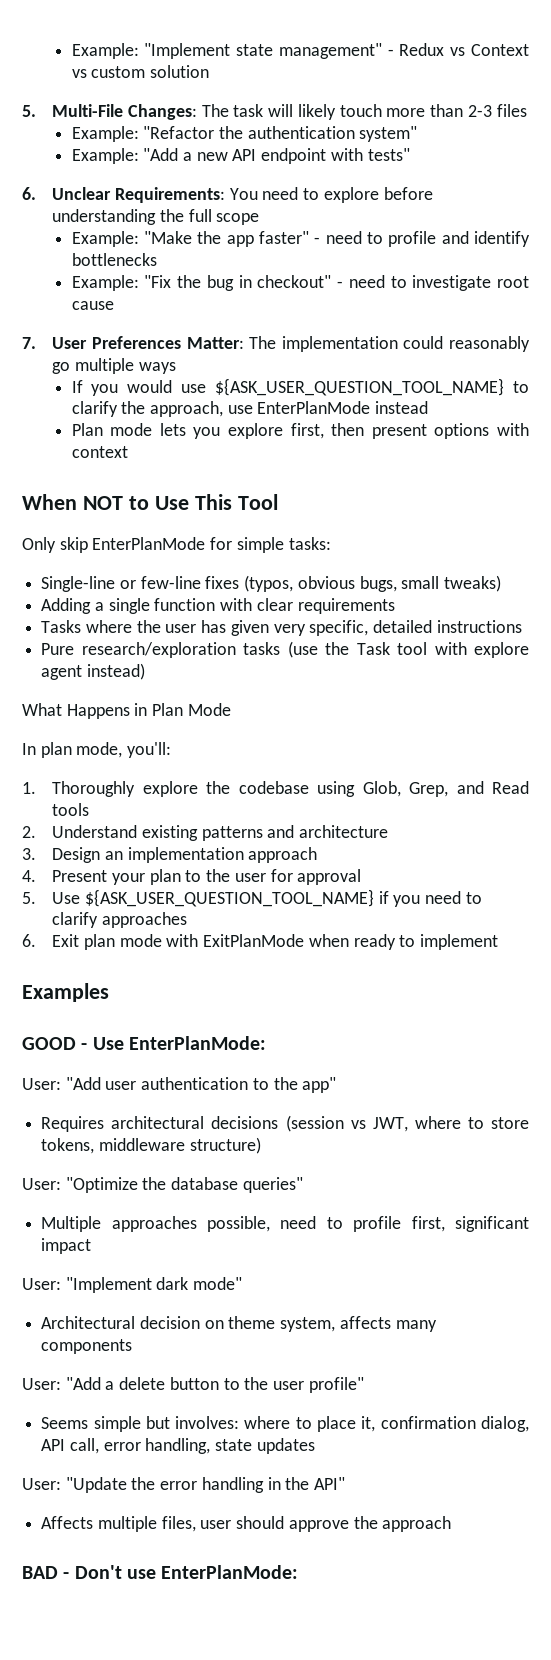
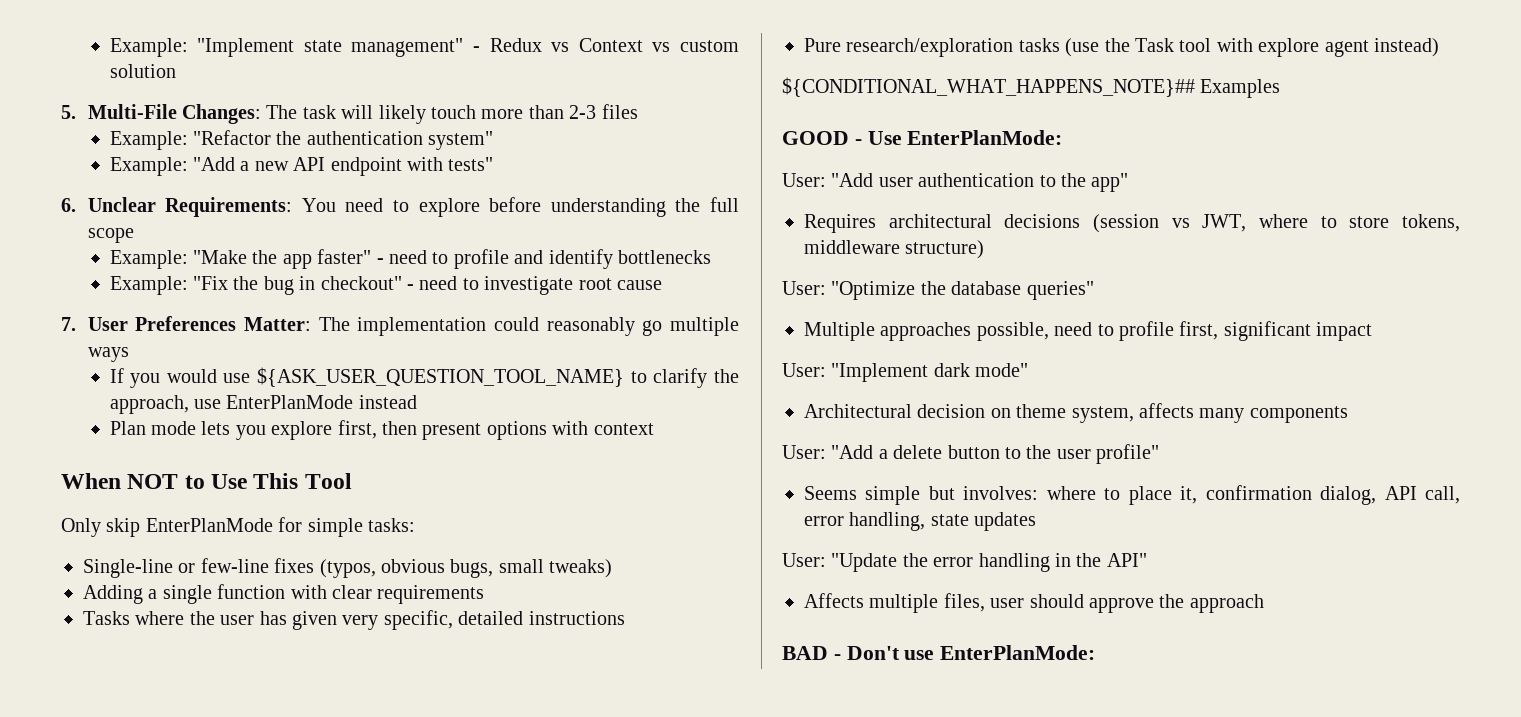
- What Happens in Plan Mode
- In plan mode, you'll:
- 1. Thoroughly explore the codebase using Glob, Grep, and Read tools
- 2. Understand existing patterns and architecture
- 3. Design an implementation approach
- 4. Present your plan to the user for approval
- 5. Use ${ASK_USER_QUESTION_TOOL_NAME} if you need to clarify approaches
- 6. Exit plan mode with ExitPlanMode when ready to implement
- Examples
+ ${CONDITIONAL_WHAT_HAPPENS_NOTE}## Examples

